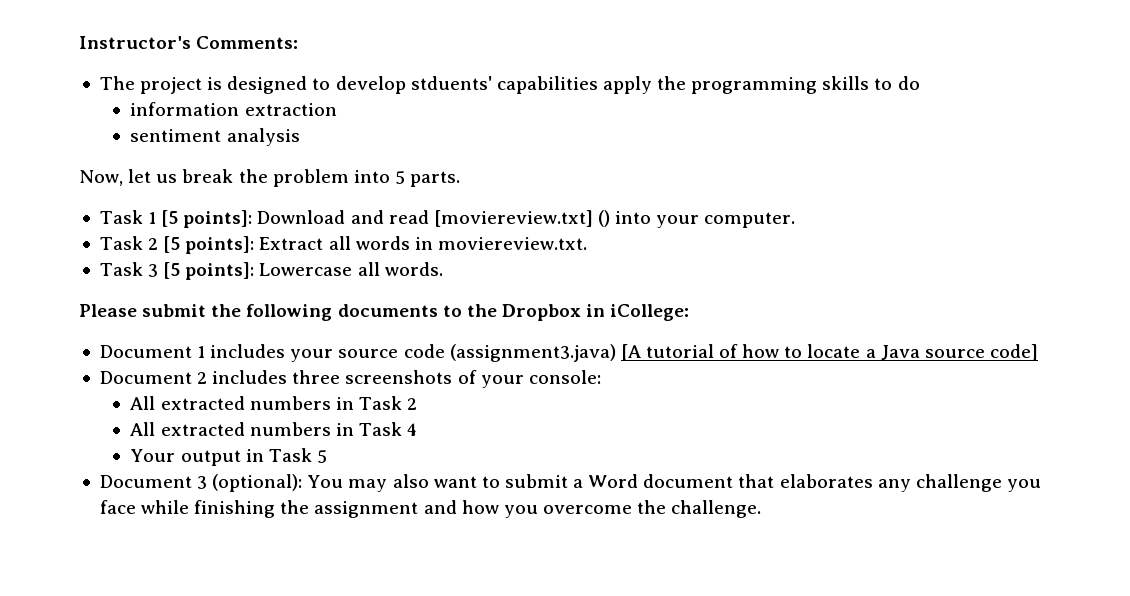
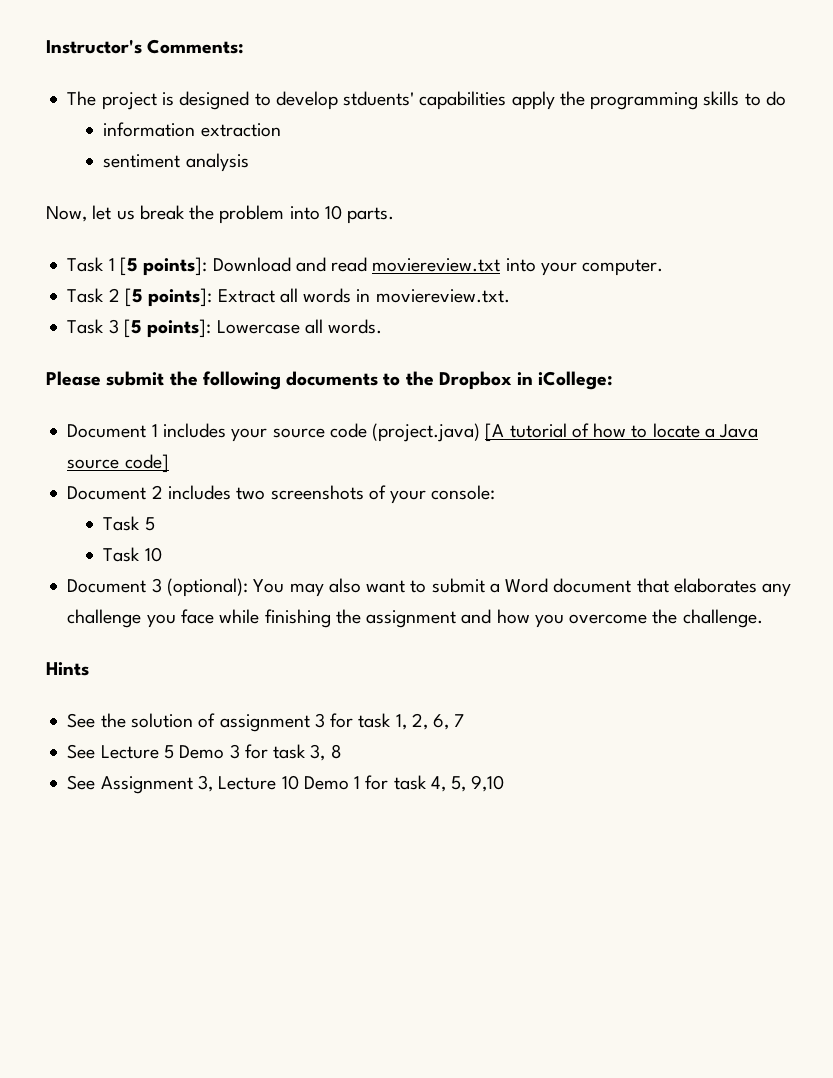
- Now, let us break the problem into 5 parts.
+ Now, let us break the problem into 10 parts.
- Task 1 [5 points]: Download and read [moviereview.txt] () into your computer.
+ Task 1 [5 points]: Download and read moviereview.txt into your computer.
- Document 1 includes your source code (assignment3.java) [A tutorial of how to locate a Java source code]
+ Document 1 includes your source code (project.java) [A tutorial of how to locate a Java source code]
- Document 2 includes three screenshots of your console:
+ Document 2 includes two screenshots of your console:
- All extracted numbers in Task 2
- All extracted numbers in Task 4
- Your output in Task 5
+ Task 5
+ Task 10
+ Hints
+ See the solution of assignment 3 for task 1, 2, 6, 7
+ See Lecture 5 Demo 3 for task 3, 8
+ See Assignment 3, Lecture 10 Demo 1 for task 4, 5, 9,10

